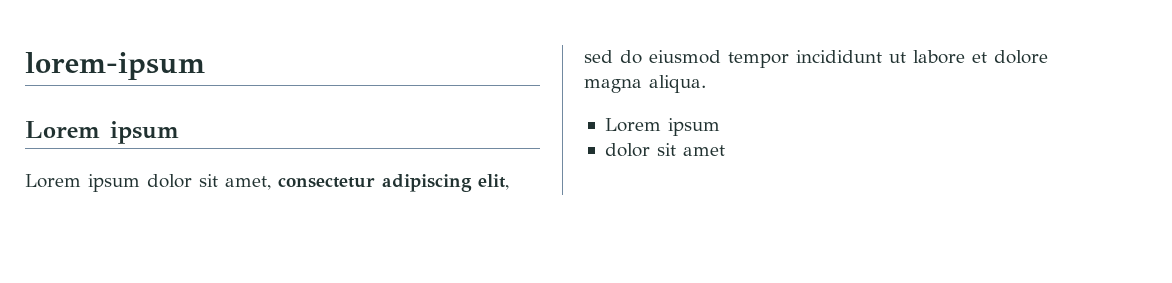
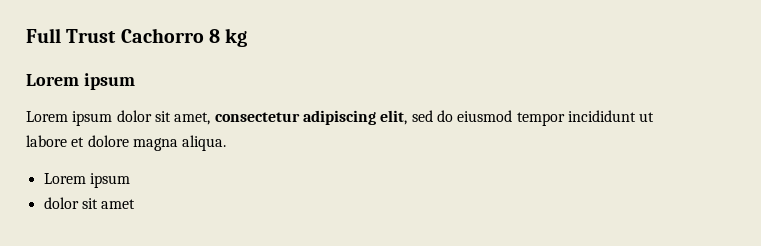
- lorem-ipsum
+ Full Trust Cachorro 8 kg

